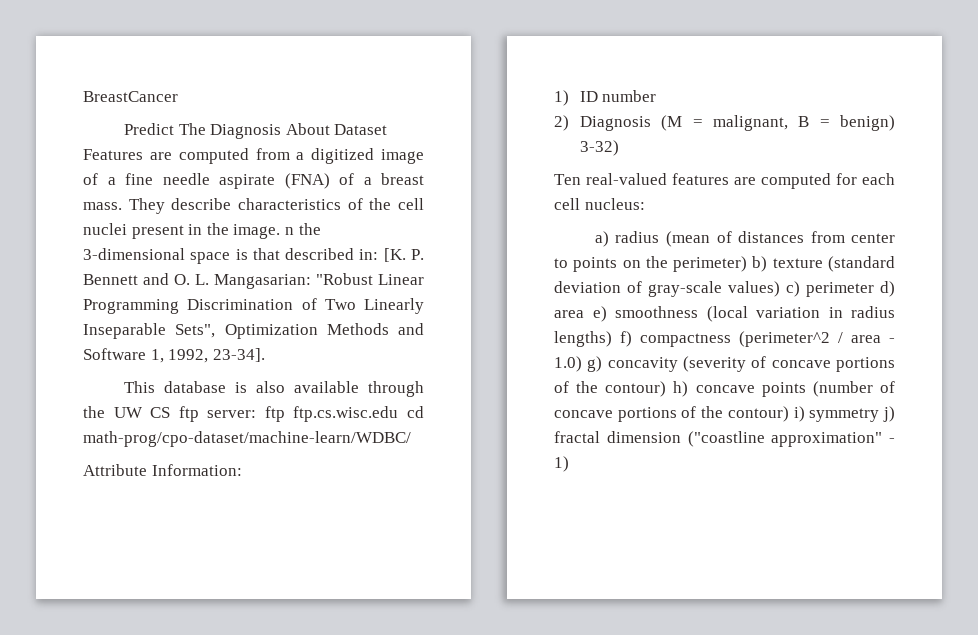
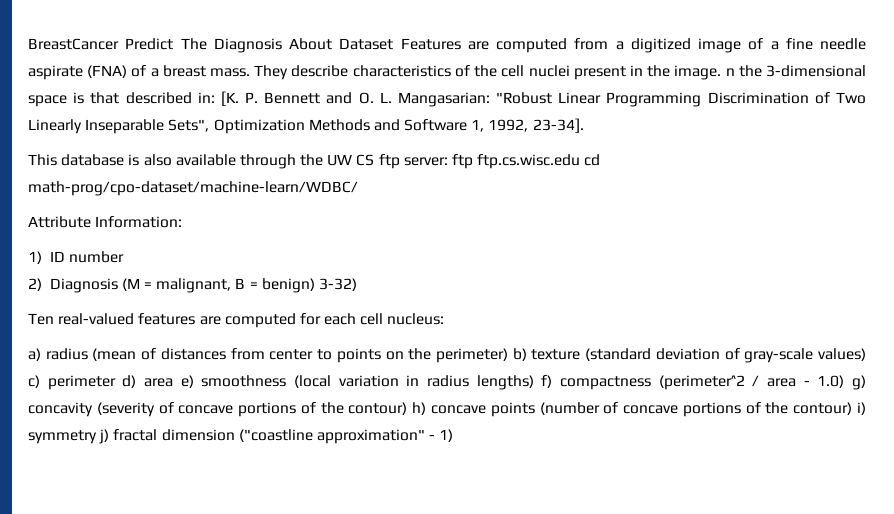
- BreastCancer
- Predict The Diagnosis About Dataset Features are computed from a digitized image of a fine needle aspirate (FNA) of a breast mass.
+ BreastCancer Predict The Diagnosis About Dataset Features are computed from a digitized image of a fine needle aspirate (FNA) of a breast mass.

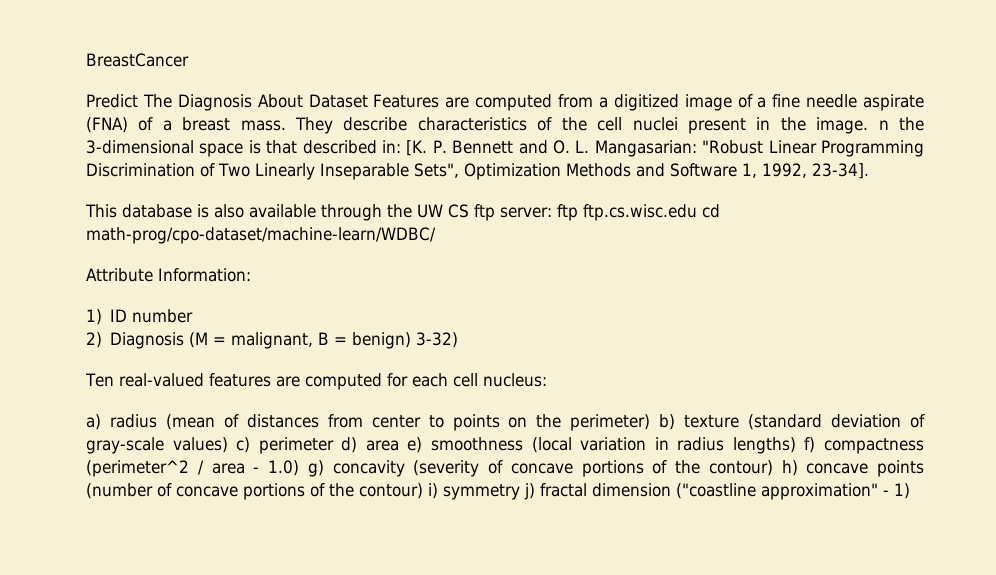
- BreastCancer Predict The Diagnosis About Dataset Features are computed from a digitized image of a fine needle aspirate (FNA) of a breast mass.
+ BreastCancer
+ Predict The Diagnosis About Dataset Features are computed from a digitized image of a fine needle aspirate (FNA) of a breast mass.

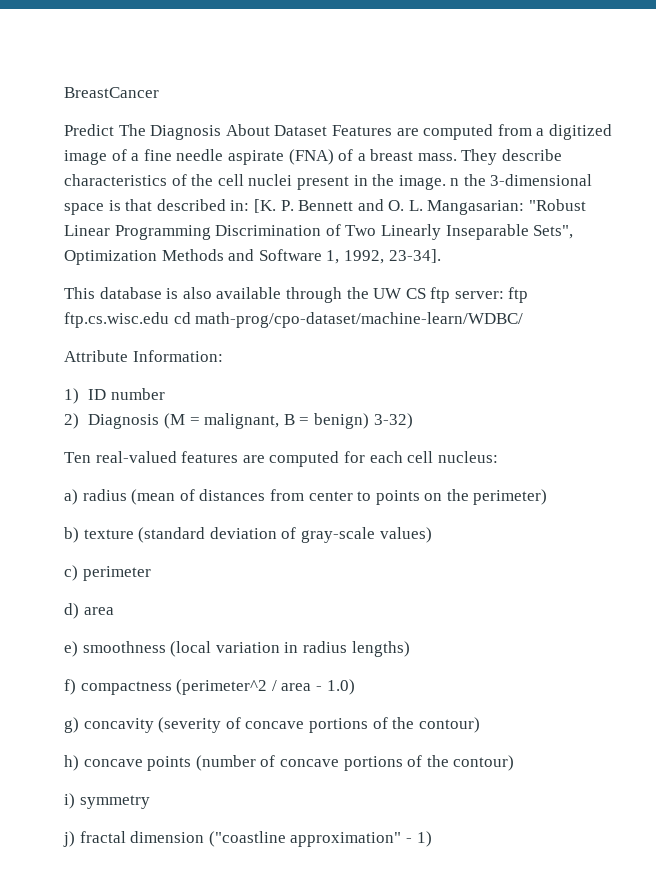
- a) radius (mean of distances from center to points on the perimeter) b) texture (standard deviation of gray-scale values) c) perimeter d) area e) smoothness (local variation in radius lengths) f) compactness (perimeter^2 / area - 1.0) g) concavity (severity of concave portions of the contour) h) concave points (number of concave portions of the contour) i) symmetry j) fractal dimension ("coastline approximation" - 1)
+ a) radius (mean of distances from center to points on the perimeter)
+ b) texture (standard deviation of gray-scale values)
+ c) perimeter
+ d) area
+ e) smoothness (local variation in radius lengths)
+ f) compactness (perimeter^2 / area - 1.0)
+ g) concavity (severity of concave portions of the contour)
+ h) concave points (number of concave portions of the contour)
+ i) symmetry
+ j) fractal dimension ("coastline approximation" - 1)

